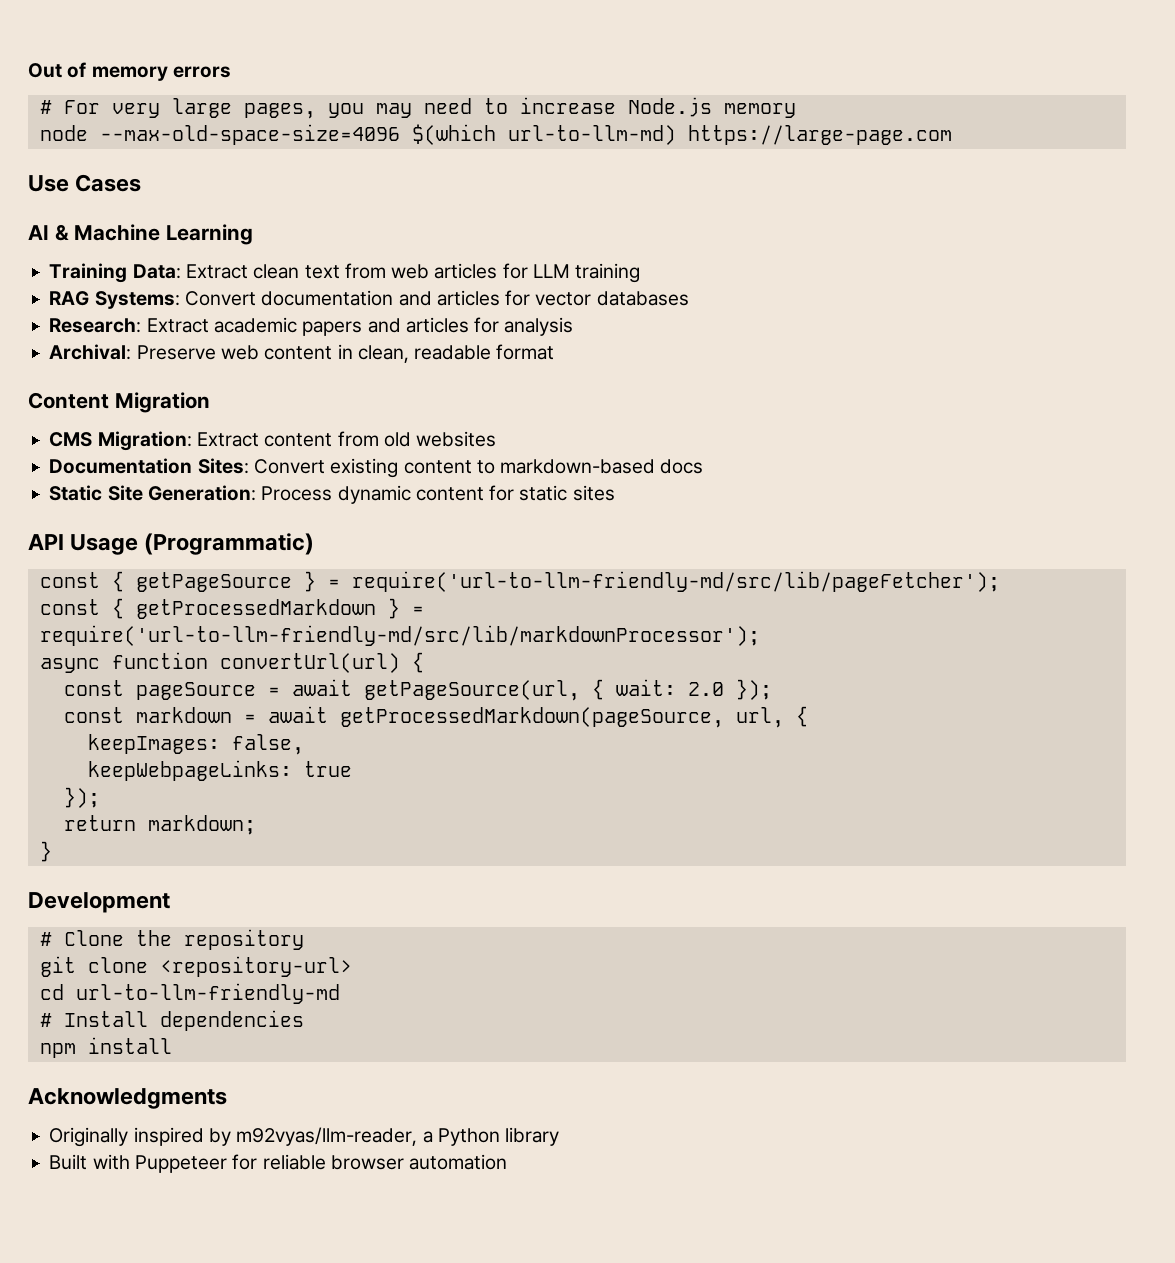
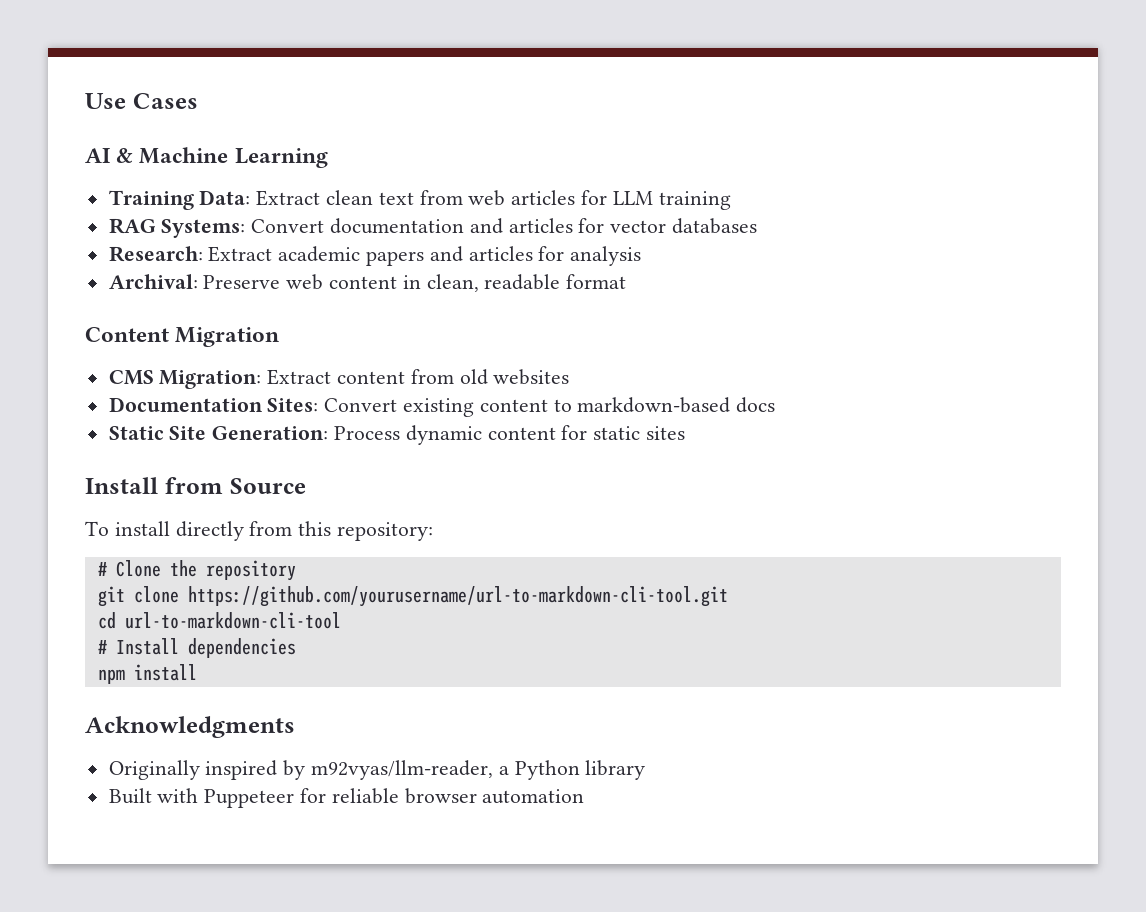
- Out of memory errors
- # For very large pages, you may need to increase Node.js memory
- node --max-old-space-size=4096 $(which url-to-llm-md) https://large-page.com
- API Usage (Programmatic)
- const { getPageSource } = require('url-to-llm-friendly-md/src/lib/pageFetcher');
- const { getProcessedMarkdown } = require('url-to-llm-friendly-md/src/lib/markdownProcessor');
- async function convertUrl(url) {
- const pageSource = await getPageSource(url, { wait: 2.0 });
- const markdown = await getProcessedMarkdown(pageSource, url, {
- keepImages: false,
- keepWebpageLinks: true
- });
- return markdown;
- }
- Development
+ Install from Source
+ To install directly from this repository:
- git clone <repository-url>
+ git clone https://github.com/yourusername/url-to-markdown-cli-tool.git
- cd url-to-llm-friendly-md
+ cd url-to-markdown-cli-tool

